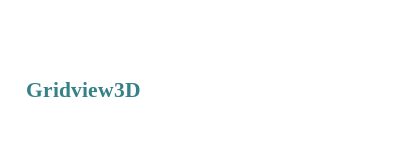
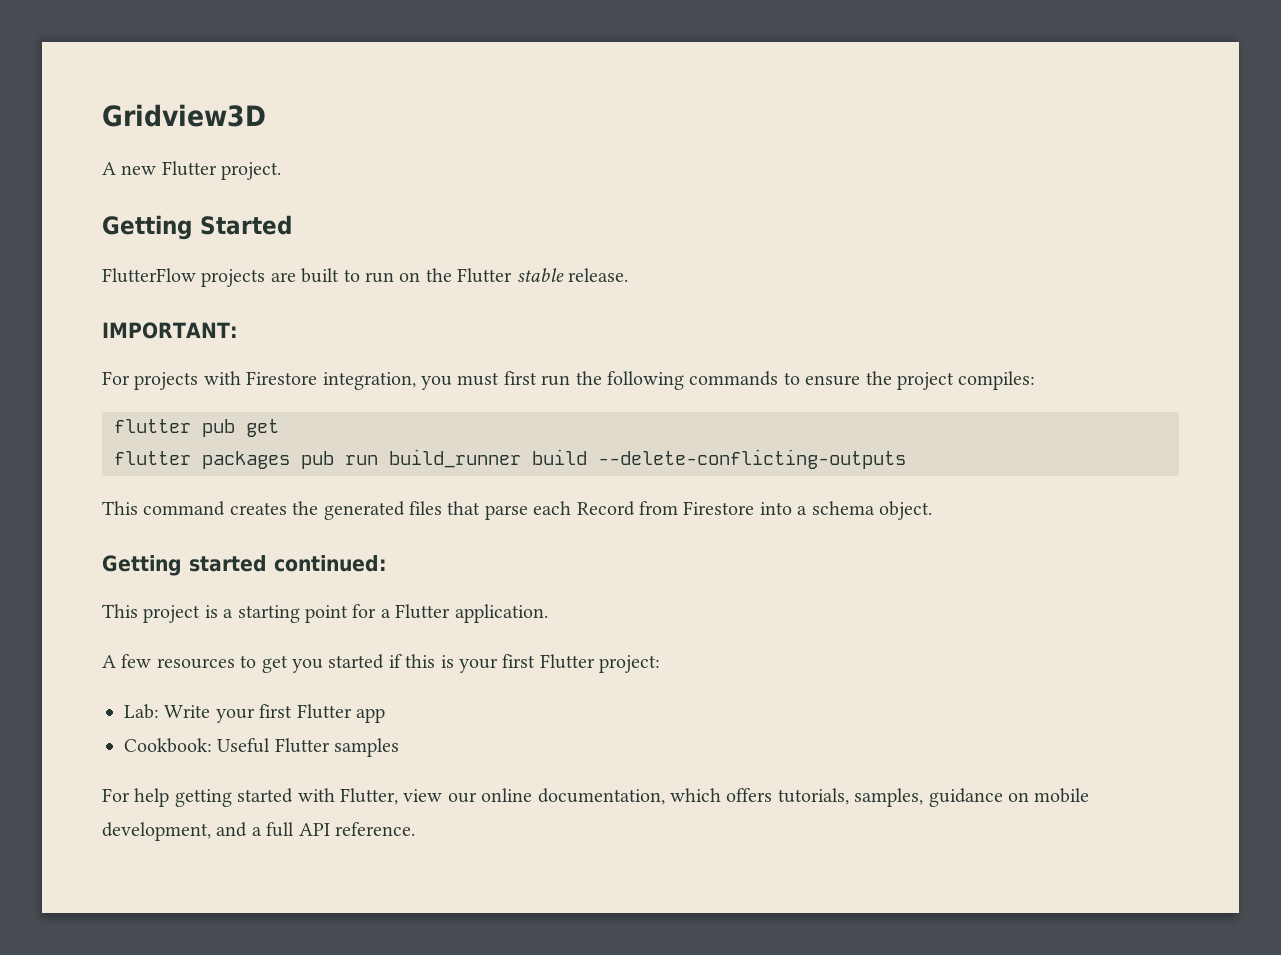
+ A new Flutter project.
+ Getting Started
+ FlutterFlow projects are built to run on the Flutter stable release.
+ IMPORTANT:
+ For projects with Firestore integration, you must first run the following commands to ensure the project compiles:
+ flutter pub get
+ flutter packages pub run build_runner build --delete-conflicting-outputs
+ This command creates the generated files that parse each Record from Firestore into a schema object.
+ Getting started continued:
+ This project is a starting point for a Flutter application.
+ A few resources to get you started if this is your first Flutter project:
+ Lab: Write your first Flutter app
+ Cookbook: Useful Flutter samples
+ For help getting started with Flutter, view our online documentation, which offers tutorials, samples, guidance on mobile development, and a full API reference.

